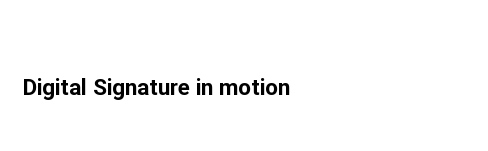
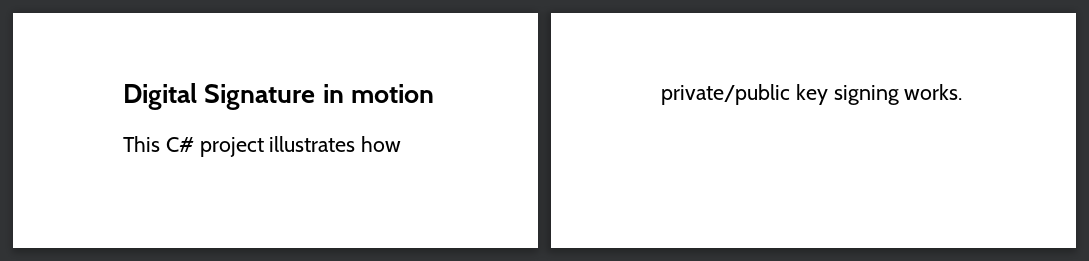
+ This C# project illustrates how private/public key signing works.

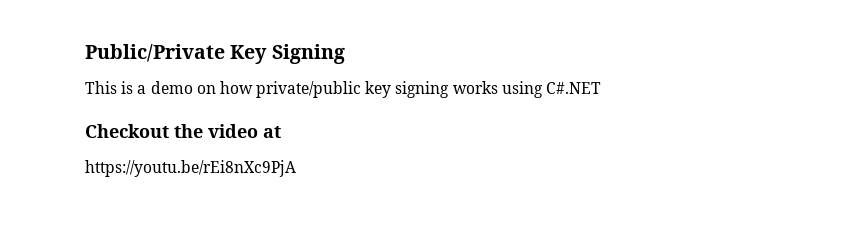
- Digital Signature in motion
- This C# project illustrates how private/public key signing works.
+ Public/Private Key Signing
+ This is a demo on how private/public key signing works using C#.NET
+ Checkout the video at
+ https://youtu.be/rEi8nXc9PjA

